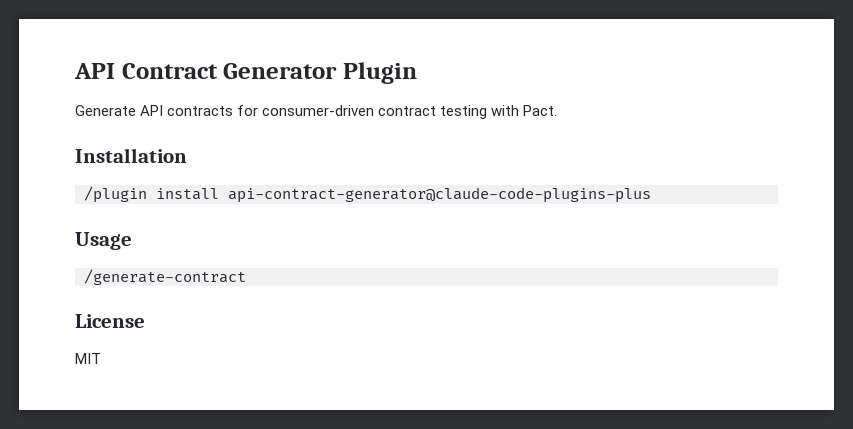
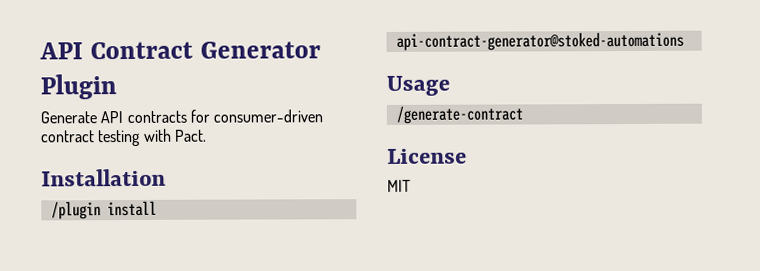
- /plugin install api-contract-generator@claude-code-plugins-plus
+ /plugin install api-contract-generator@stoked-automations

